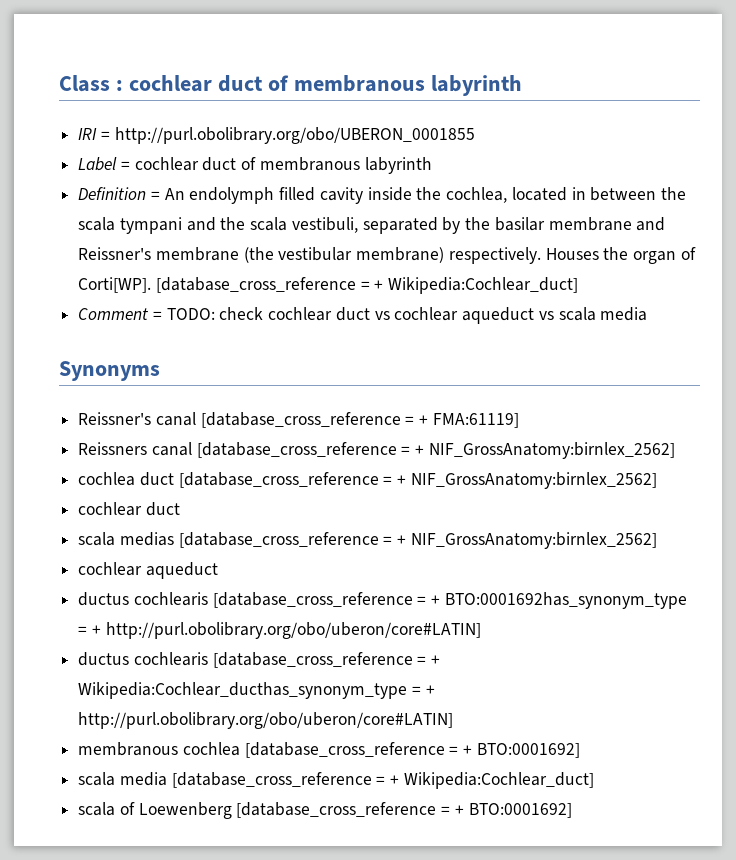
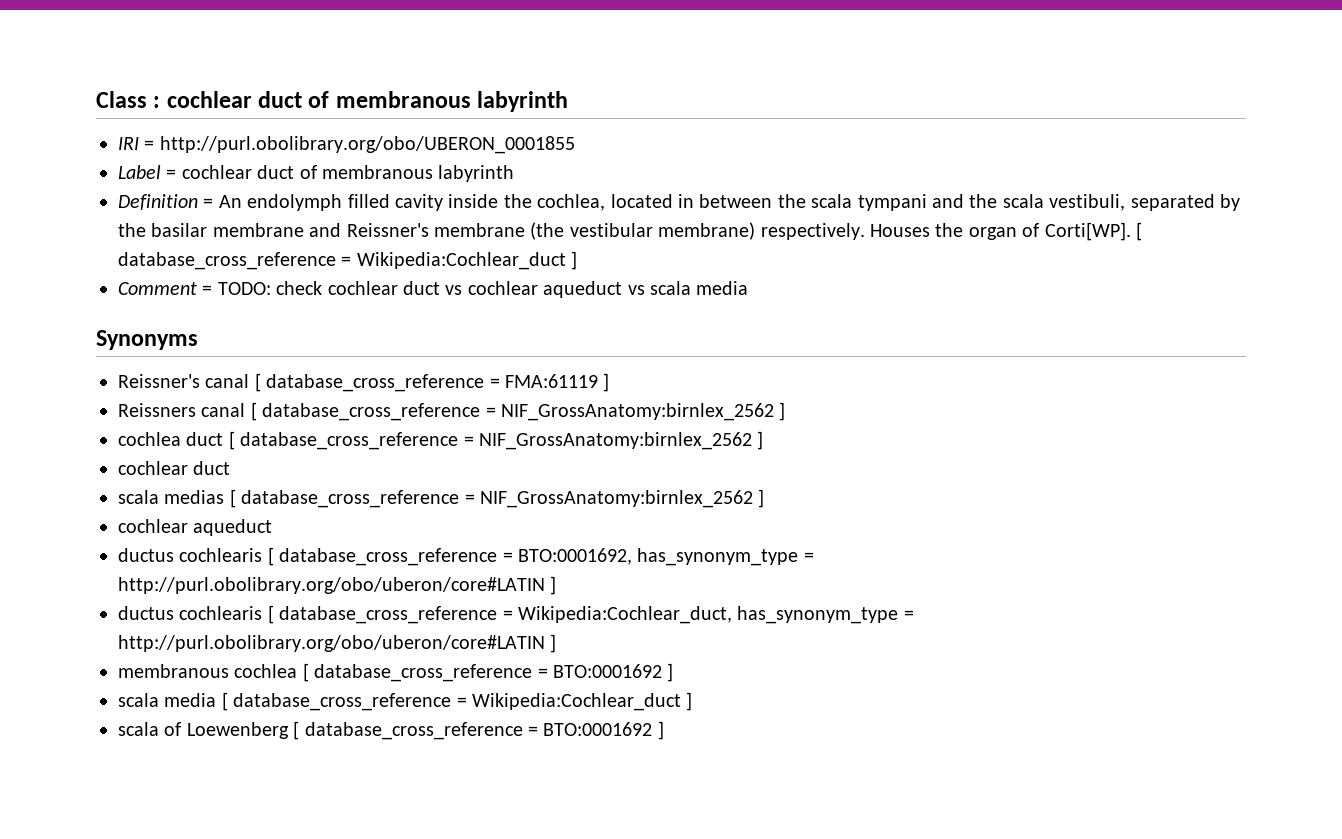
- Houses the organ of Corti[WP]. [database_cross_reference = + Wikipedia:Cochlear_duct]
+ Houses the organ of Corti[WP]. [ database_cross_reference = Wikipedia:Cochlear_duct ]
- Reissner's canal [database_cross_reference = + FMA:61119]
- Reissners canal [database_cross_reference = + NIF_GrossAnatomy:birnlex_2562]
- cochlea duct [database_cross_reference = + NIF_GrossAnatomy:birnlex_2562]
+ Reissner's canal [ database_cross_reference = FMA:61119 ]
+ Reissners canal [ database_cross_reference = NIF_GrossAnatomy:birnlex_2562 ]
+ cochlea duct [ database_cross_reference = NIF_GrossAnatomy:birnlex_2562 ]
- scala medias [database_cross_reference = + NIF_GrossAnatomy:birnlex_2562]
+ scala medias [ database_cross_reference = NIF_GrossAnatomy:birnlex_2562 ]
- ductus cochlearis [database_cross_reference = + BTO:0001692has_synonym_type = + http://purl.obolibrary.org/obo/uberon/core#LATIN]
- ductus cochlearis [database_cross_reference = + Wikipedia:Cochlear_ducthas_synonym_type = + http://purl.obolibrary.org/obo/uberon/core#LATIN]
- membranous cochlea [database_cross_reference = + BTO:0001692]
- scala media [database_cross_reference = + Wikipedia:Cochlear_duct]
- scala of Loewenberg [database_cross_reference = + BTO:0001692]
+ ductus cochlearis [ database_cross_reference = BTO:0001692, has_synonym_type = http://purl.obolibrary.org/obo/uberon/core#LATIN ]
+ ductus cochlearis [ database_cross_reference = Wikipedia:Cochlear_duct, has_synonym_type = http://purl.obolibrary.org/obo/uberon/core#LATIN ]
+ membranous cochlea [ database_cross_reference = BTO:0001692 ]
+ scala media [ database_cross_reference = Wikipedia:Cochlear_duct ]
+ scala of Loewenberg [ database_cross_reference = BTO:0001692 ]

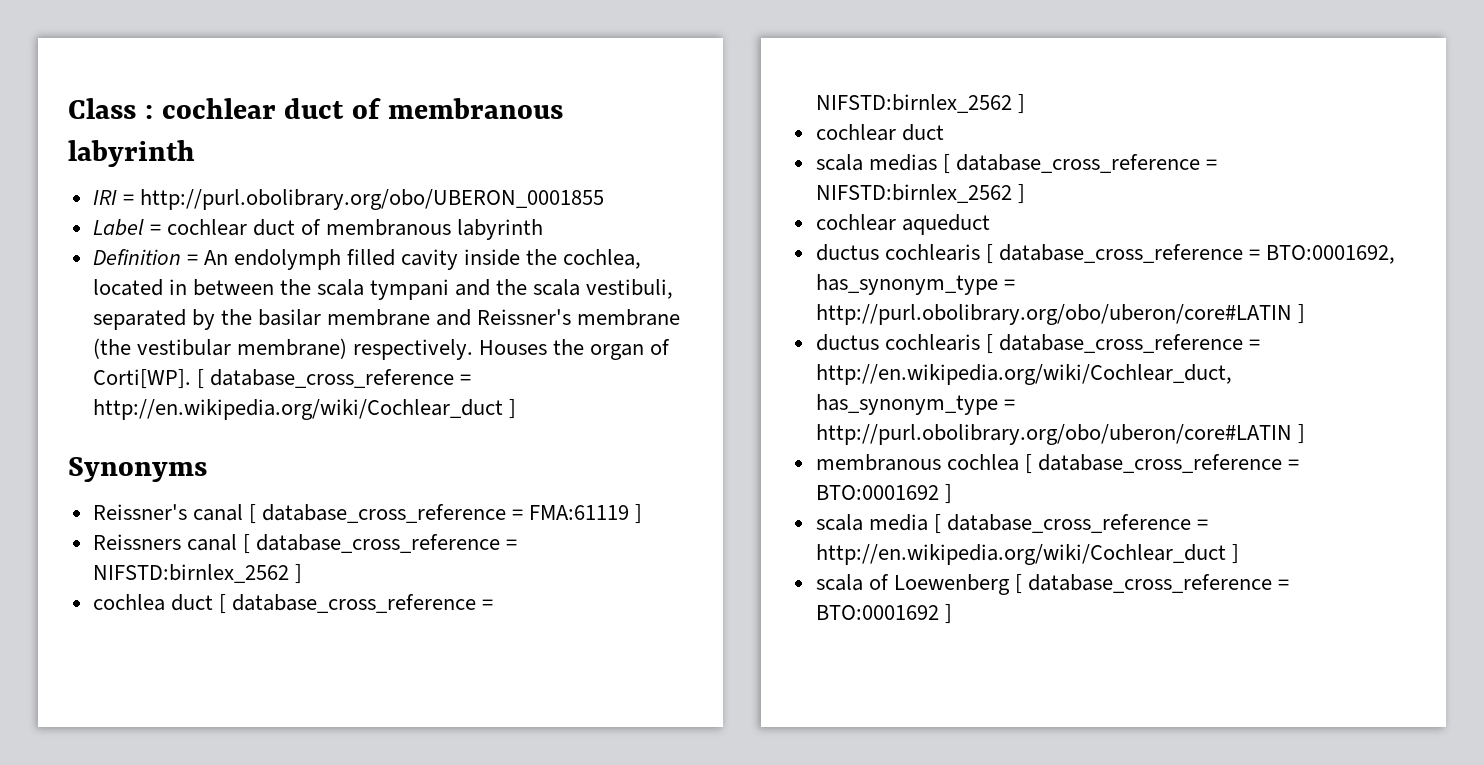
- Houses the organ of Corti[WP]. [ database_cross_reference = Wikipedia:Cochlear_duct ]
- Comment = TODO: check cochlear duct vs cochlear aqueduct vs scala media
+ Houses the organ of Corti[WP]. [ database_cross_reference = http://en.wikipedia.org/wiki/Cochlear_duct ]
- Reissners canal [ database_cross_reference = NIF_GrossAnatomy:birnlex_2562 ]
+ Reissners canal [ database_cross_reference = NIFSTD:birnlex_2562 ]
- cochlea duct [ database_cross_reference = NIF_GrossAnatomy:birnlex_2562 ]
+ cochlea duct [ database_cross_reference = NIFSTD:birnlex_2562 ]
- scala medias [ database_cross_reference = NIF_GrossAnatomy:birnlex_2562 ]
+ scala medias [ database_cross_reference = NIFSTD:birnlex_2562 ]
- ductus cochlearis [ database_cross_reference = Wikipedia:Cochlear_duct, has_synonym_type = http://purl.obolibrary.org/obo/uberon/core#LATIN ]
+ ductus cochlearis [ database_cross_reference = http://en.wikipedia.org/wiki/Cochlear_duct, has_synonym_type = http://purl.obolibrary.org/obo/uberon/core#LATIN ]
- scala media [ database_cross_reference = Wikipedia:Cochlear_duct ]
+ scala media [ database_cross_reference = http://en.wikipedia.org/wiki/Cochlear_duct ]

